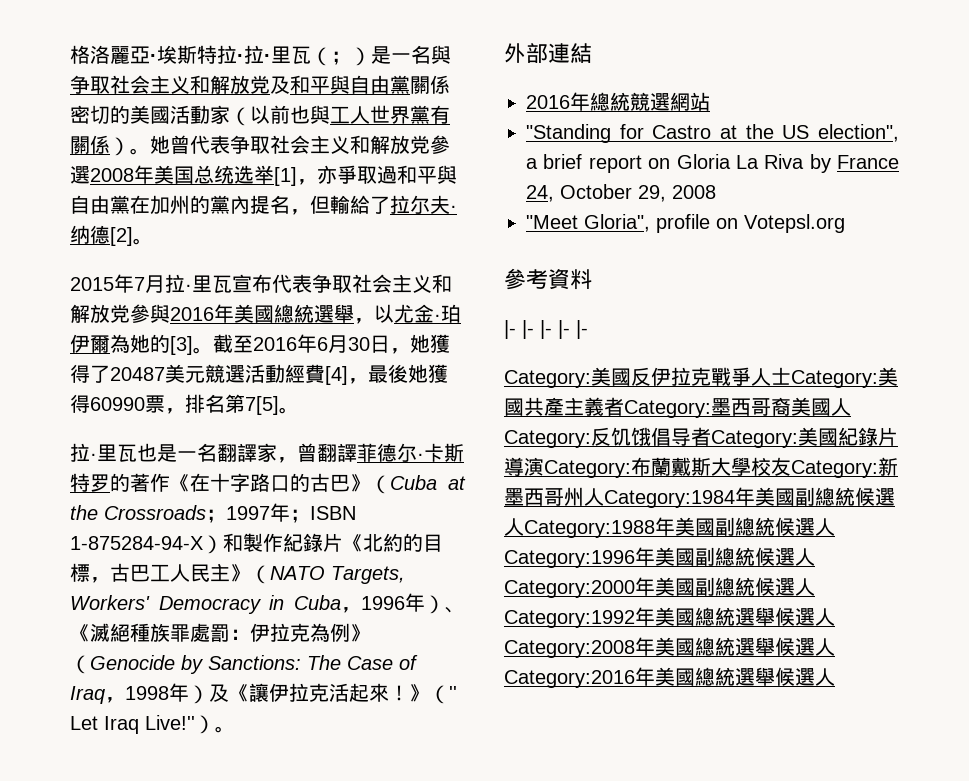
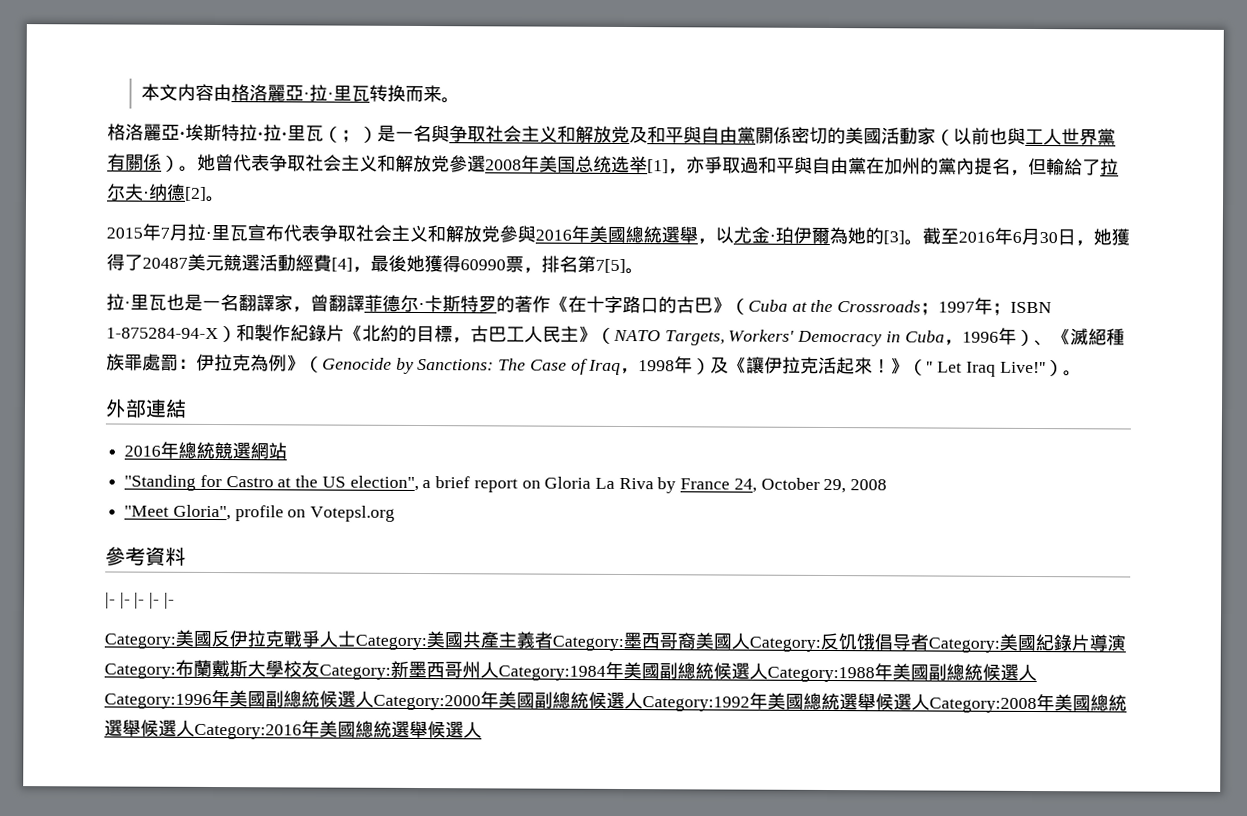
+ 本文内容由格洛麗亞·拉·里瓦转换而来。

